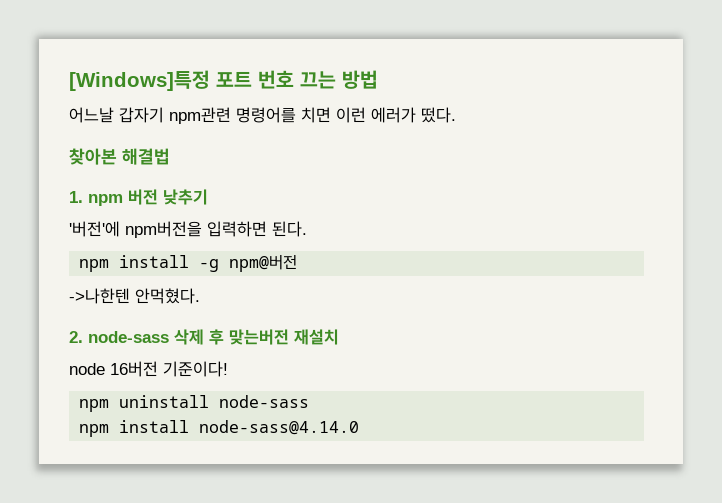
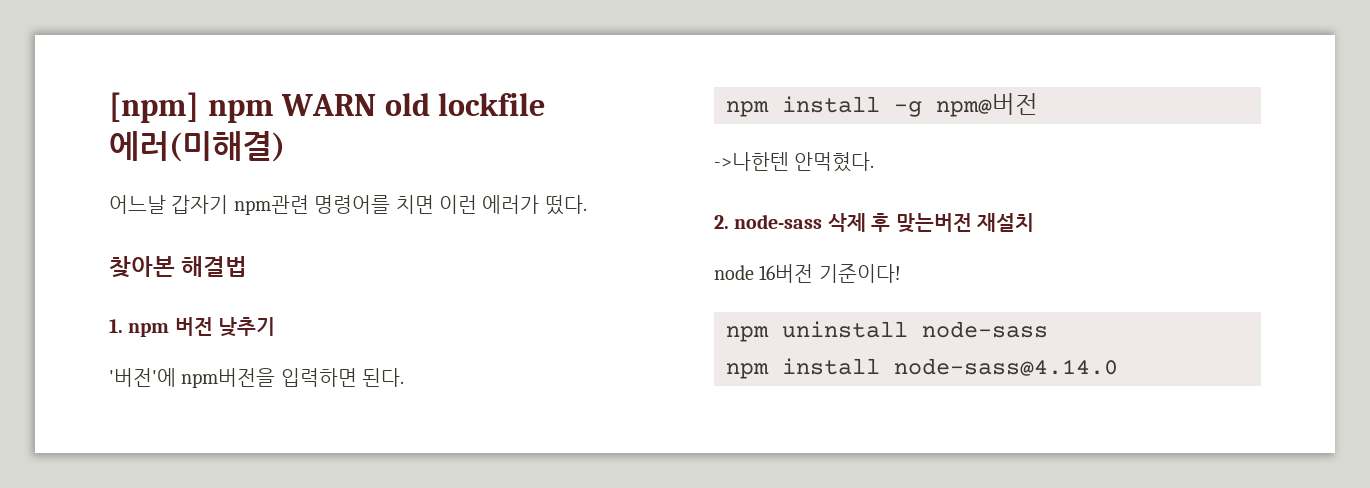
- [Windows]특정 포트 번호 끄는 방법
+ [npm] npm WARN old lockfile 에러(미해결)

